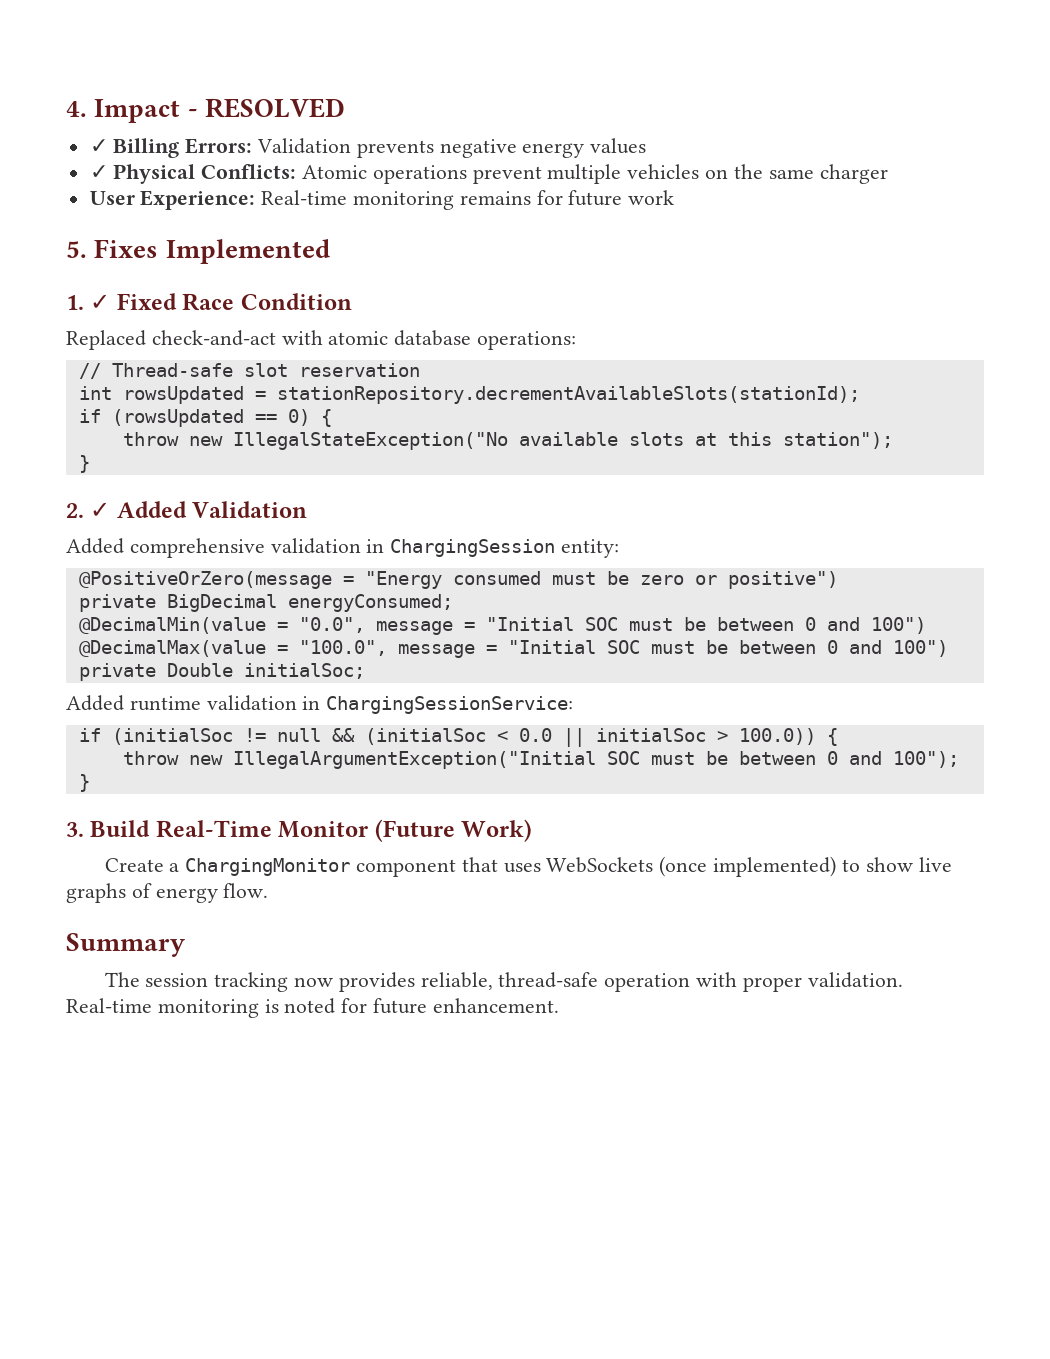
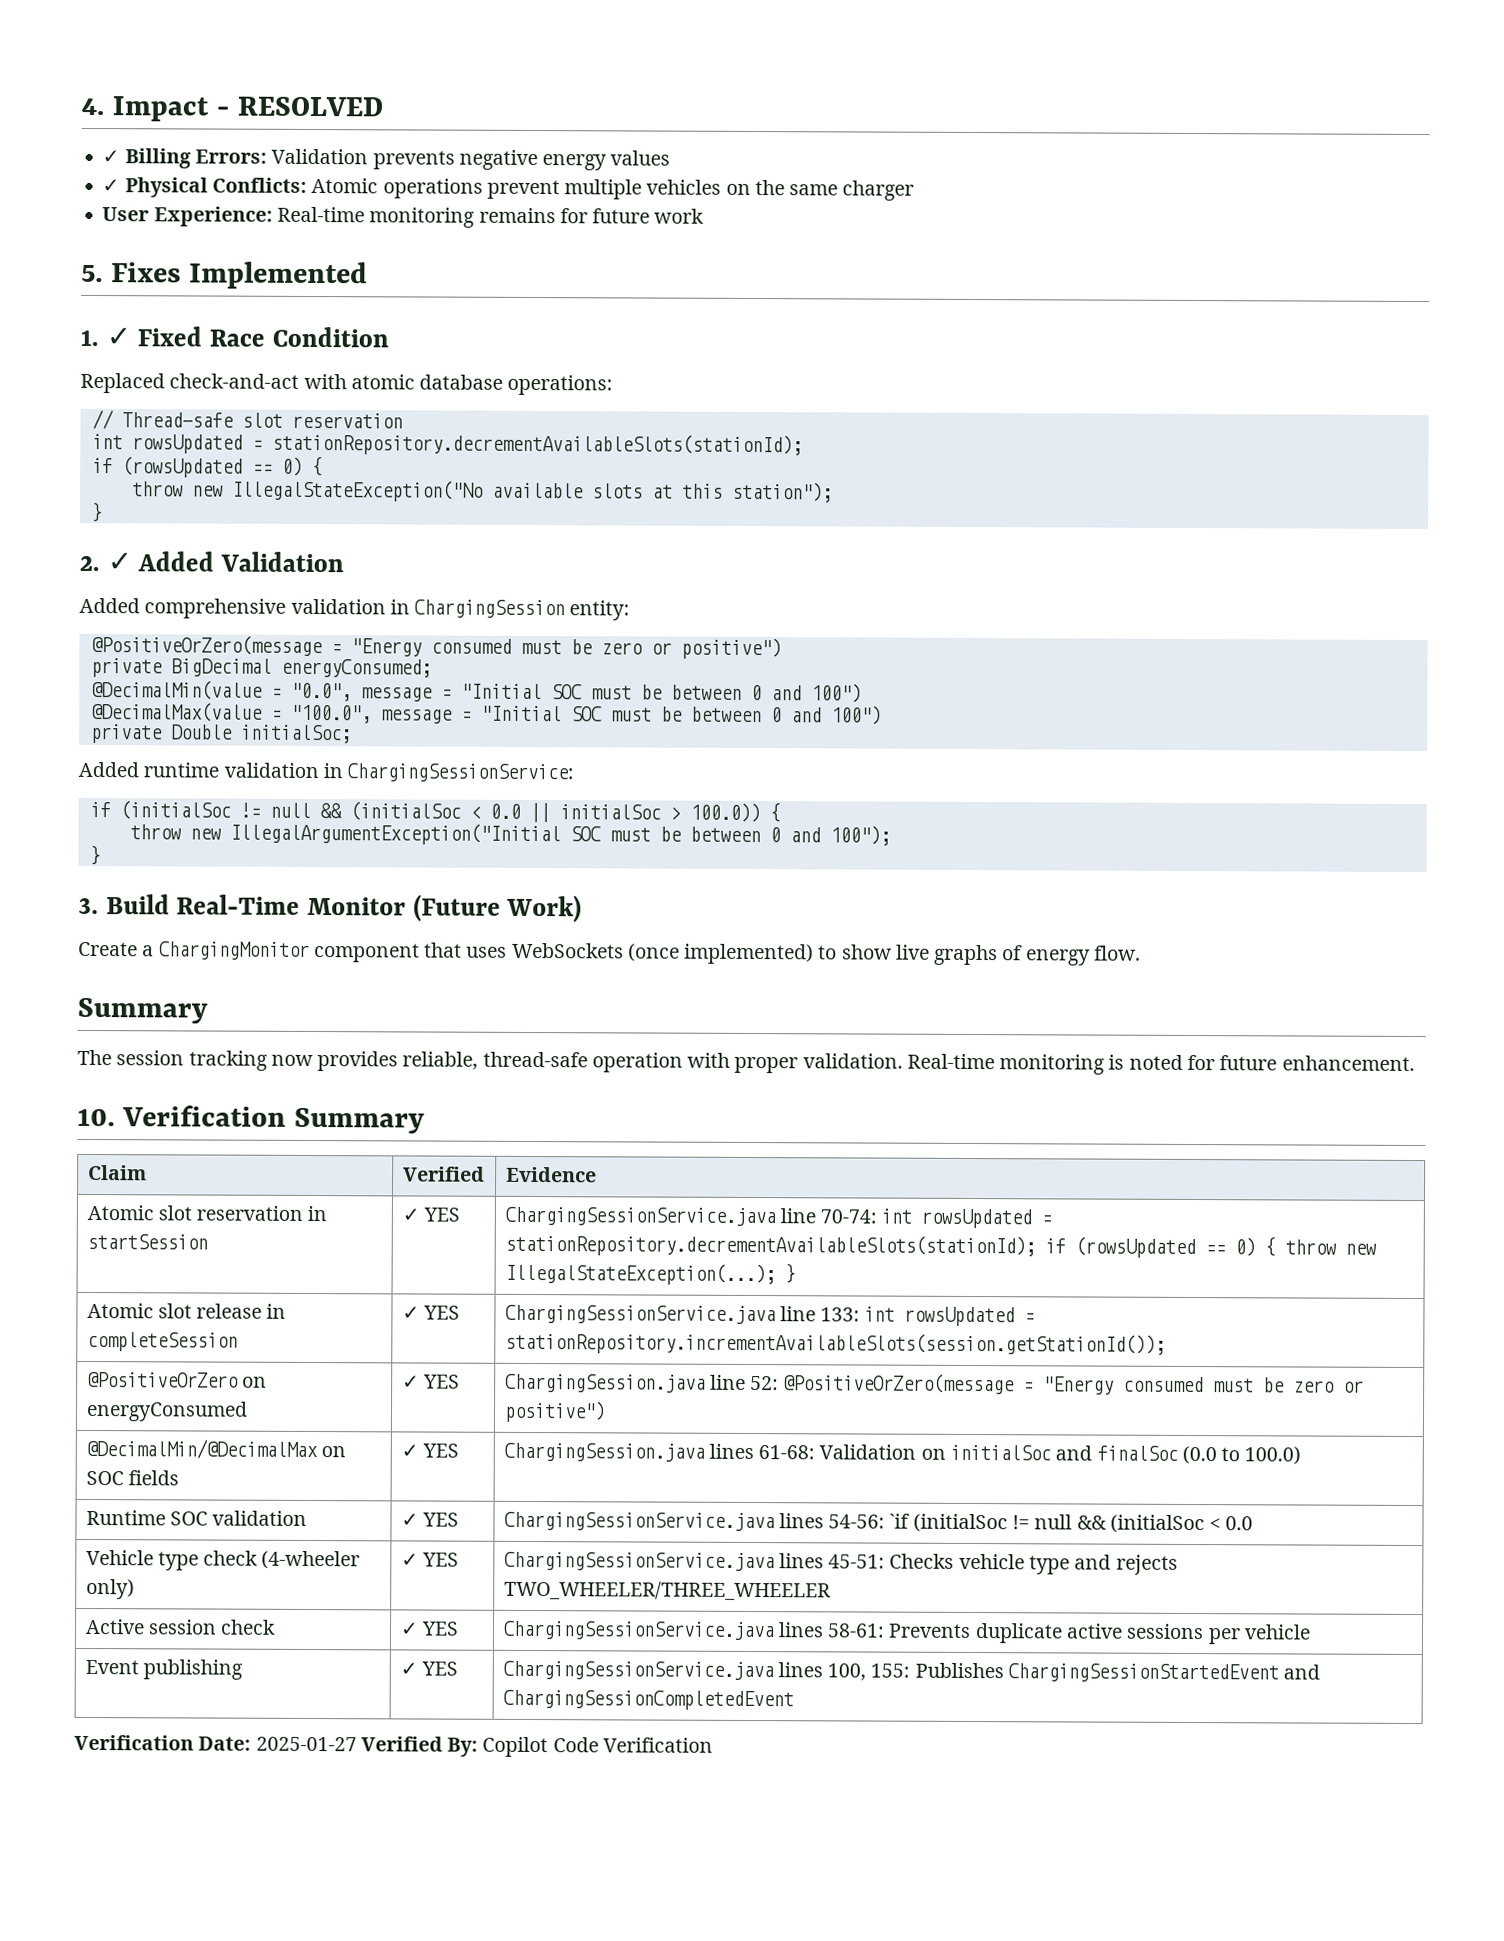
+ 10. Verification Summary
+ Claim | Verified | Evidence
+ Atomic slot reservation in startSession | ✓ YES | ChargingSessionService.java line 70-74: int rowsUpdated = stationRepository.decrementAvailableSlots(stationId); if (rowsUpdated == 0) { throw new IllegalStateException(...); }
+ Atomic slot release in completeSession | ✓ YES | ChargingSessionService.java line 133: int rowsUpdated = stationRepository.incrementAvailableSlots(session.getStationId());
+ @PositiveOrZero on energyConsumed | ✓ YES | ChargingSession.java line 52: @PositiveOrZero(message = "Energy consumed must be zero or positive")
+ @DecimalMin/@DecimalMax on SOC fields | ✓ YES | ChargingSession.java lines 61-68: Validation on initialSoc and finalSoc (0.0 to 100.0)
+ Runtime SOC validation | ✓ YES | ChargingSessionService.java lines 54-56: `if (initialSoc != null && (initialSoc < 0.0
+ Vehicle type check (4-wheeler only) | ✓ YES | ChargingSessionService.java lines 45-51: Checks vehicle type and rejects TWO_WHEELER/THREE_WHEELER
+ Active session check | ✓ YES | ChargingSessionService.java lines 58-61: Prevents duplicate active sessions per vehicle
+ Event publishing | ✓ YES | ChargingSessionService.java lines 100, 155: Publishes ChargingSessionStartedEvent and ChargingSessionCompletedEvent
+ Verification Date: 2025-01-27 Verified By: Copilot Code Verification

